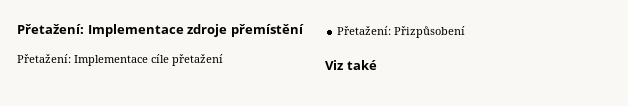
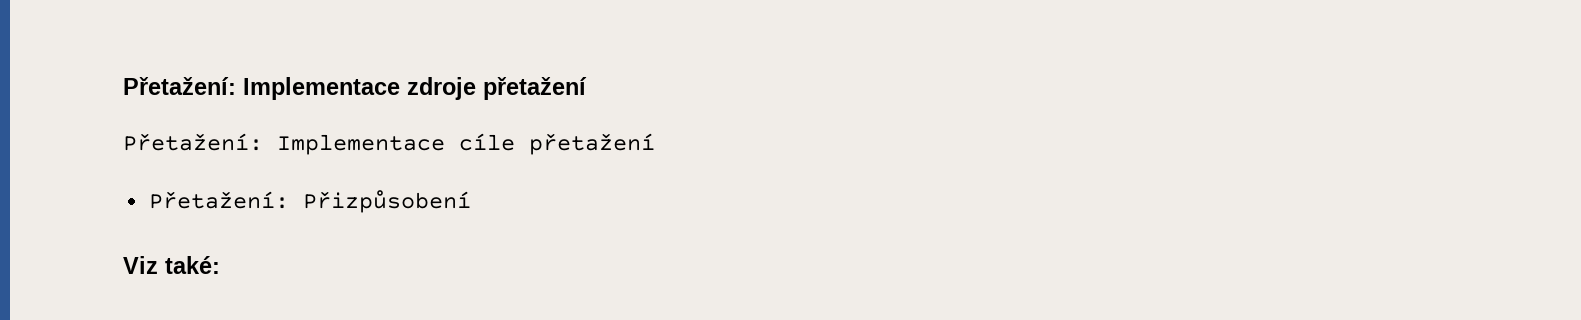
- Přetažení: Implementace zdroje přemístění
+ Přetažení: Implementace zdroje přetažení
- Viz také
+ Viz také:

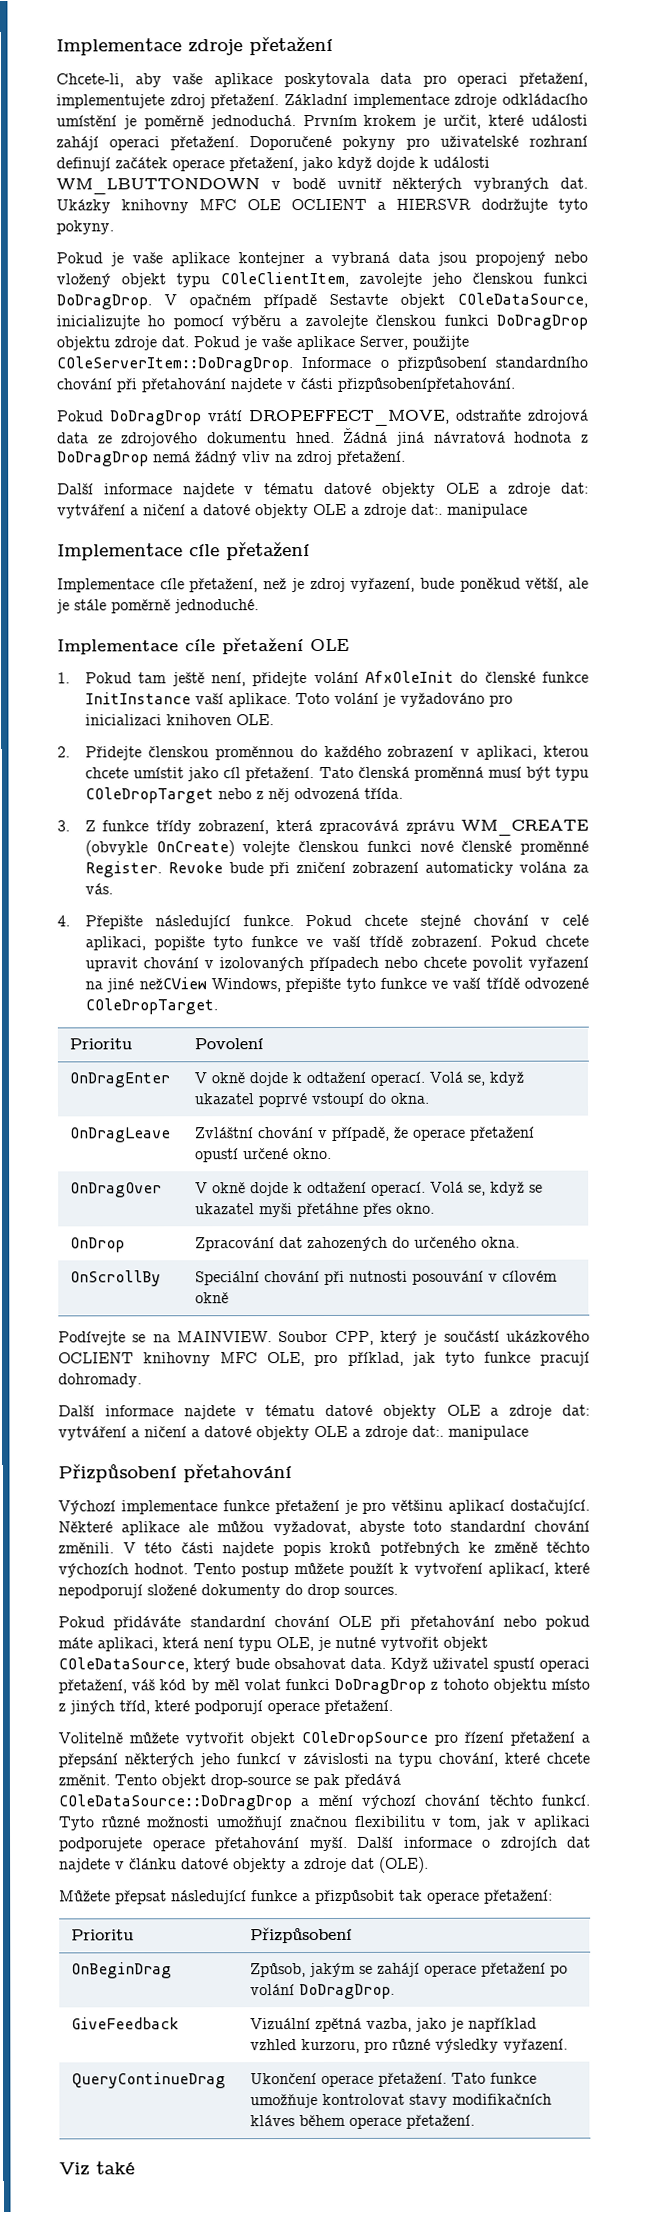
- Přetažení: Implementace zdroje přetažení
+ Implementace zdroje přetažení
- Přetažení: Implementace cíle přetažení
- Přetažení: Přizpůsobení
+ Chcete-li, aby vaše aplikace poskytovala data pro operaci přetažení, implementujete zdroj přetažení. Základní implementace zdroje odkládacího umístění je poměrně jednoduchá. Prvním krokem je určit, které události zahájí operaci přetažení. Doporučené pokyny pro uživatelské rozhraní definují začátek operace přetažení, jako když dojde k události WM_LBUTTONDOWN v bodě uvnitř některých vybraných dat. Ukázky knihovny MFC OLE OCLIENT a HIERSVR dodržujte tyto pokyny.
+ Pokud je vaše aplikace kontejner a vybraná data jsou propojený nebo vložený objekt typu COleClientItem, zavolejte jeho členskou funkci DoDragDrop. V opačném případě Sestavte objekt COleDataSource, inicializujte ho pomocí výběru a zavolejte členskou funkci DoDragDrop objektu zdroje dat. Pokud je vaše aplikace Server, použijte COleServerItem::DoDragDrop. Informace o přizpůsobení standardního chování při přetahování najdete v části přizpůsobenípřetahování.
+ Pokud DoDragDrop vrátí DROPEFFECT_MOVE, odstraňte zdrojová data ze zdrojového dokumentu hned. Žádná jiná návratová hodnota z DoDragDrop nemá žádný vliv na zdroj přetažení.
+ Další informace najdete v tématu datové objekty OLE a zdroje dat: vytváření a ničení a datové objekty OLE a zdroje dat:. manipulace
+ Implementace cíle přetažení
+ Implementace cíle přetažení, než je zdroj vyřazení, bude poněkud větší, ale je stále poměrně jednoduché.
+ Implementace cíle přetažení OLE
+ 1. Pokud tam ještě není, přidejte volání AfxOleInit do členské funkce InitInstance vaší aplikace. Toto volání je vyžadováno pro inicializaci knihoven OLE.
+ 2. Přidejte členskou proměnnou do každého zobrazení v aplikaci, kterou chcete umístit jako cíl přetažení. Tato členská proměnná musí být typu COleDropTarget nebo z něj odvozená třída.
+ 3. Z funkce třídy zobrazení, která zpracovává zprávu WM_CREATE (obvykle OnCreate) volejte členskou funkci nové členské proměnné Register. Revoke bude při zničení zobrazení automaticky volána za vás.
+ 4. Přepište následující funkce. Pokud chcete stejné chování v celé aplikaci, popište tyto funkce ve vaší třídě zobrazení. Pokud chcete upravit chování v izolovaných případech nebo chcete povolit vyřazení na jiné nežCView Windows, přepište tyto funkce ve vaší třídě odvozené COleDropTarget.
+ Prioritu | Povolení
+ OnDragEnter | V okně dojde k odtažení operací. Volá se, když ukazatel poprvé vstoupí do okna.
+ OnDragLeave | Zvláštní chování v případě, že operace přetažení opustí určené okno.
+ OnDragOver | V okně dojde k odtažení operací. Volá se, když se ukazatel myši přetáhne přes okno.
+ OnDrop | Zpracování dat zahozených do určeného okna.
+ OnScrollBy | Speciální chování při nutnosti posouvání v cílovém okně
+ Podívejte se na MAINVIEW. Soubor CPP, který je součástí ukázkového OCLIENT knihovny MFC OLE, pro příklad, jak tyto funkce pracují dohromady.
+ Další informace najdete v tématu datové objekty OLE a zdroje dat: vytváření a ničení a datové objekty OLE a zdroje dat:. manipulace
+ Přizpůsobení přetahování
+ Výchozí implementace funkce přetažení je pro většinu aplikací dostačující. Některé aplikace ale můžou vyžadovat, abyste toto standardní chování změnili. V této části najdete popis kroků potřebných ke změně těchto výchozích hodnot. Tento postup můžete použít k vytvoření aplikací, které nepodporují složené dokumenty do drop sources.
+ Pokud přidáváte standardní chování OLE při přetahování nebo pokud máte aplikaci, která není typu OLE, je nutné vytvořit objekt COleDataSource, který bude obsahovat data. Když uživatel spustí operaci přetažení, váš kód by měl volat funkci DoDragDrop z tohoto objektu místo z jiných tříd, které podporují operace přetažení.
+ Volitelně můžete vytvořit objekt COleDropSource pro řízení přetažení a přepsání některých jeho funkcí v závislosti na typu chování, které chcete změnit. Tento objekt drop-source se pak předává COleDataSource::DoDragDrop a mění výchozí chování těchto funkcí. Tyto různé možnosti umožňují značnou flexibilitu v tom, jak v aplikaci podporujete operace přetahování myší. Další informace o zdrojích dat najdete v článku datové objekty a zdroje dat (OLE).
+ Můžete přepsat následující funkce a přizpůsobit tak operace přetažení:
+ Prioritu | Přizpůsobení
+ OnBeginDrag | Způsob, jakým se zahájí operace přetažení po volání DoDragDrop.
+ GiveFeedback | Vizuální zpětná vazba, jako je například vzhled kurzoru, pro různé výsledky vyřazení.
+ QueryContinueDrag | Ukončení operace přetažení. Tato funkce umožňuje kontrolovat stavy modifikačních kláves během operace přetažení.
- Viz také:
+ Viz také

